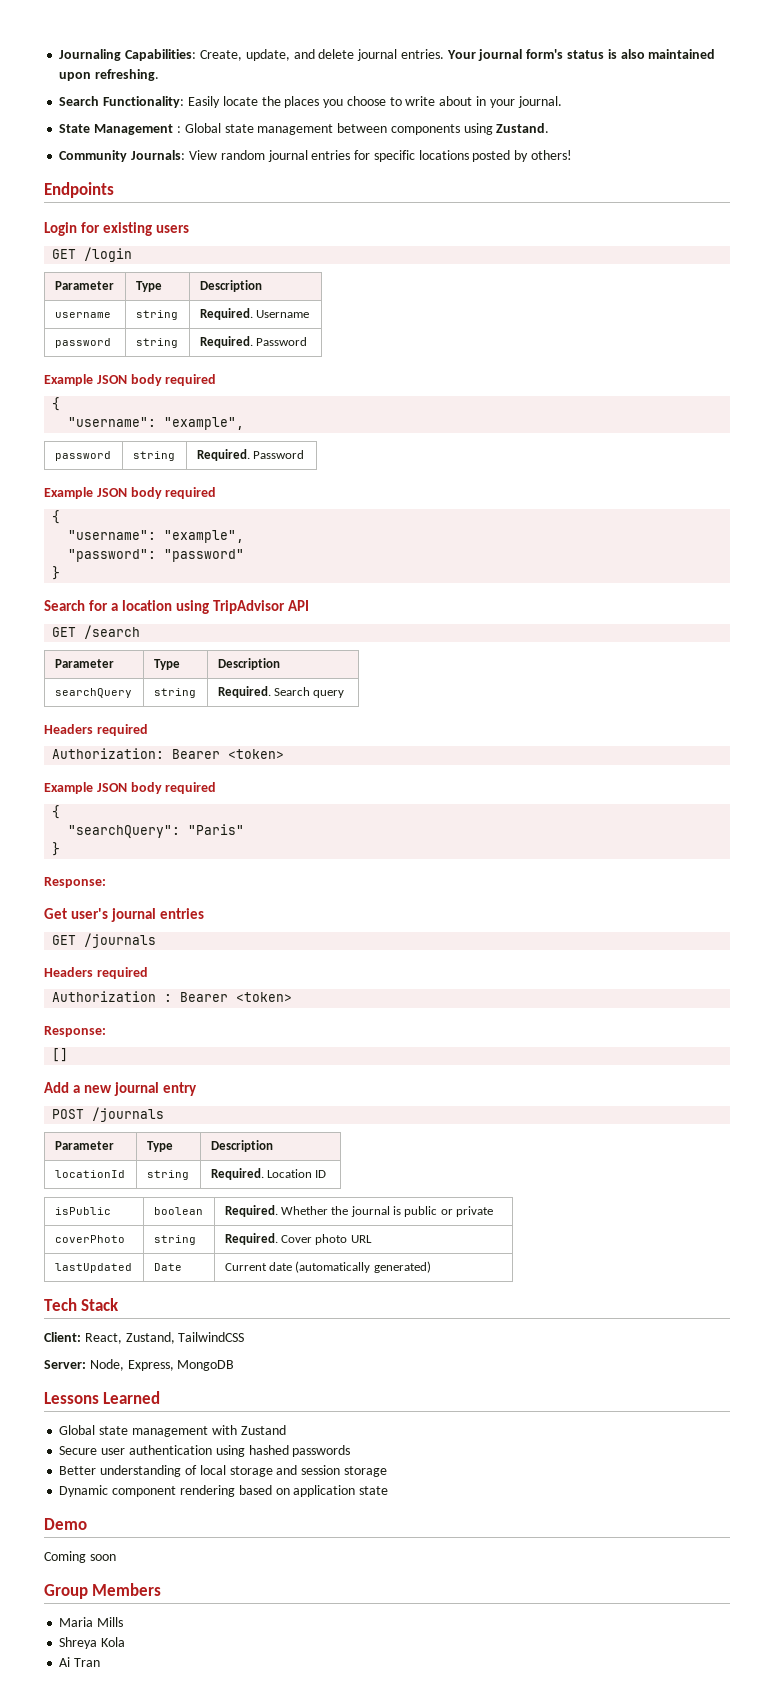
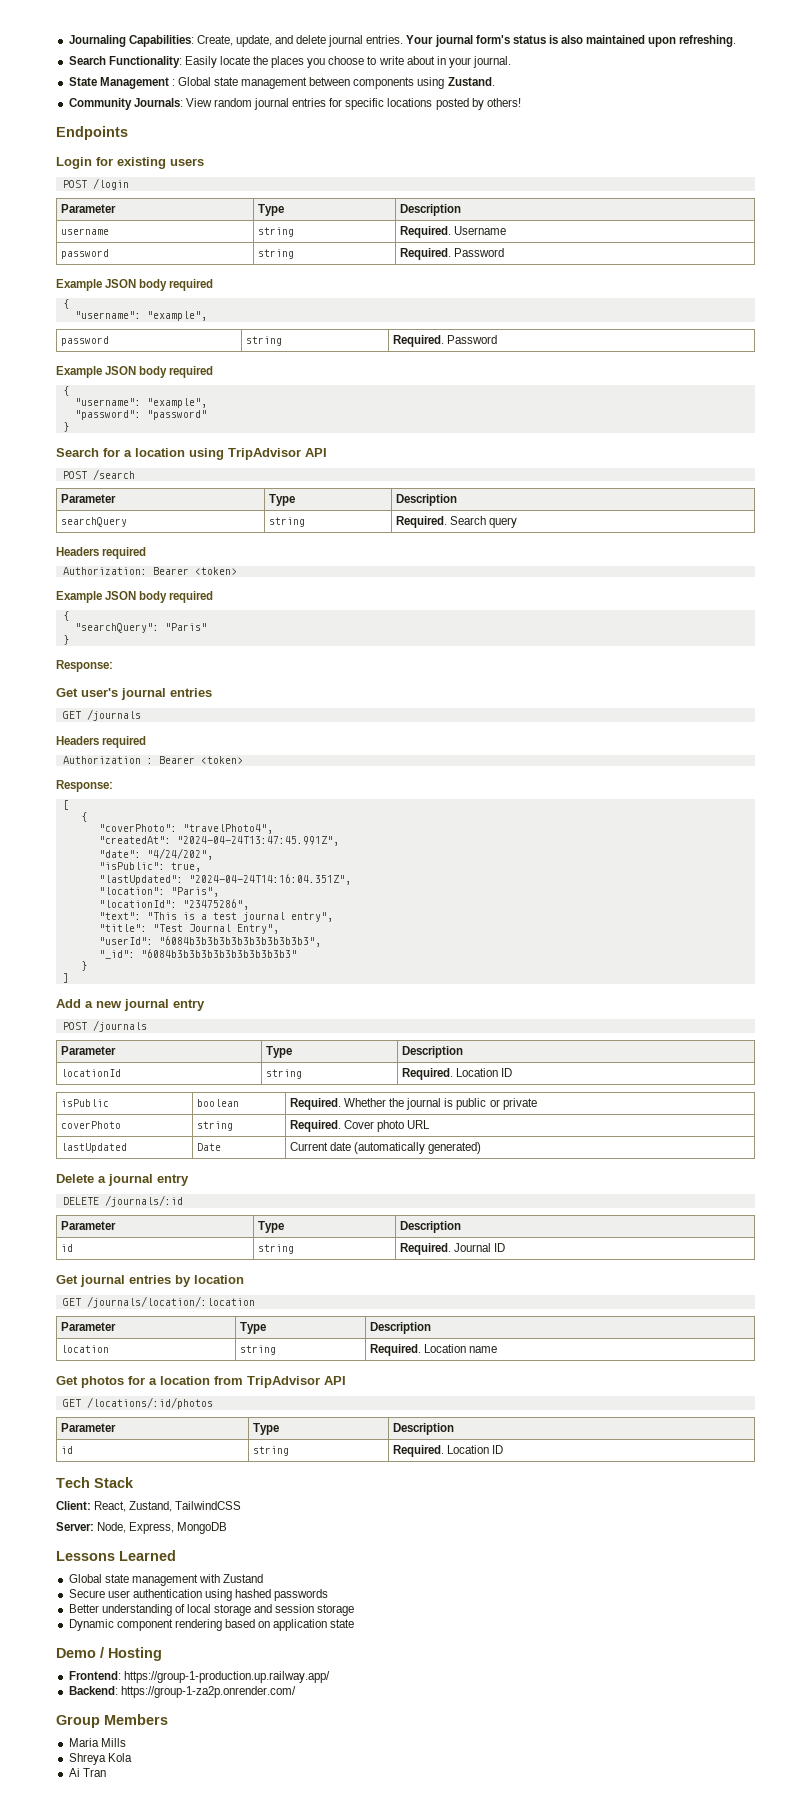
- GET /login
+ POST /login
- GET /search
+ POST /search
- []
+ [
+ {
+ "coverPhoto": "travelPhoto4",
+ "createdAt": "2024-04-24T13:47:45.991Z",
+ "date": "4/24/202",
+ "isPublic": true,
+ "lastUpdated": "2024-04-24T14:16:04.351Z",
+ "location": "Paris",
+ "locationId": "23475286",
+ "text": "This is a test journal entry",
+ "title": "Test Journal Entry",
+ "userId": "6084b3b3b3b3b3b3b3b3b3b3",
+ "_id": "6084b3b3b3b3b3b3b3b3b3b3"
+ }
+ ]
+ Delete a journal entry
+ DELETE /journals/:id
+ Parameter | Type | Description
+ id | string | Required. Journal ID
+ Get journal entries by location
+ GET /journals/location/:location
+ Parameter | Type | Description
+ location | string | Required. Location name
+ Get photos for a location from TripAdvisor API
+ GET /locations/:id/photos
+ Parameter | Type | Description
+ id | string | Required. Location ID
- Demo
- Coming soon
+ Demo / Hosting
+ Frontend: https://group-1-production.up.railway.app/
+ Backend: https://group-1-za2p.onrender.com/

